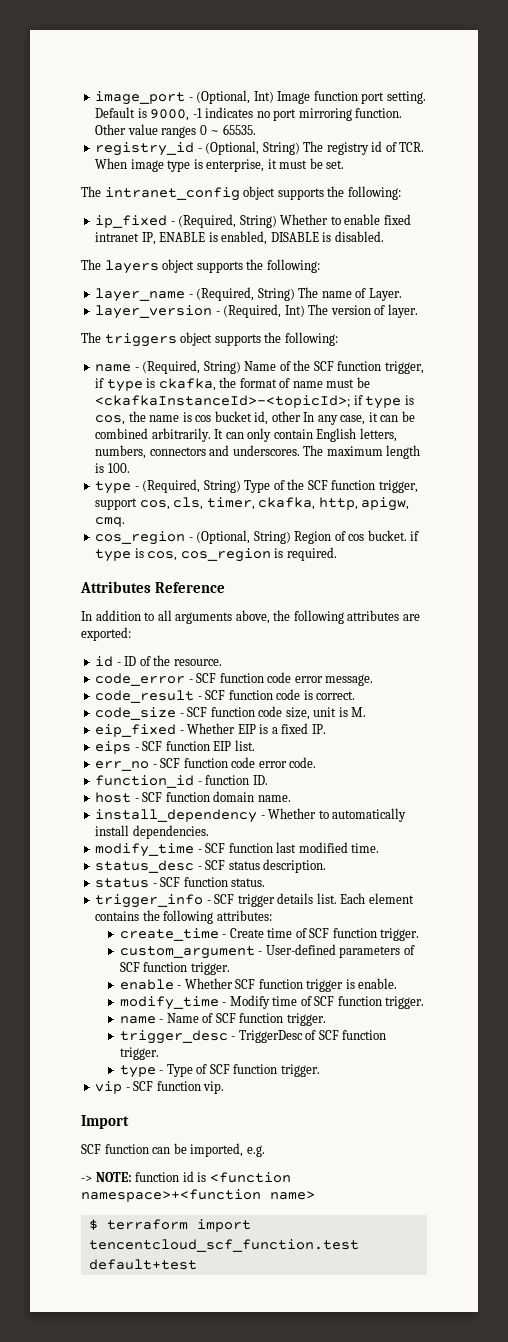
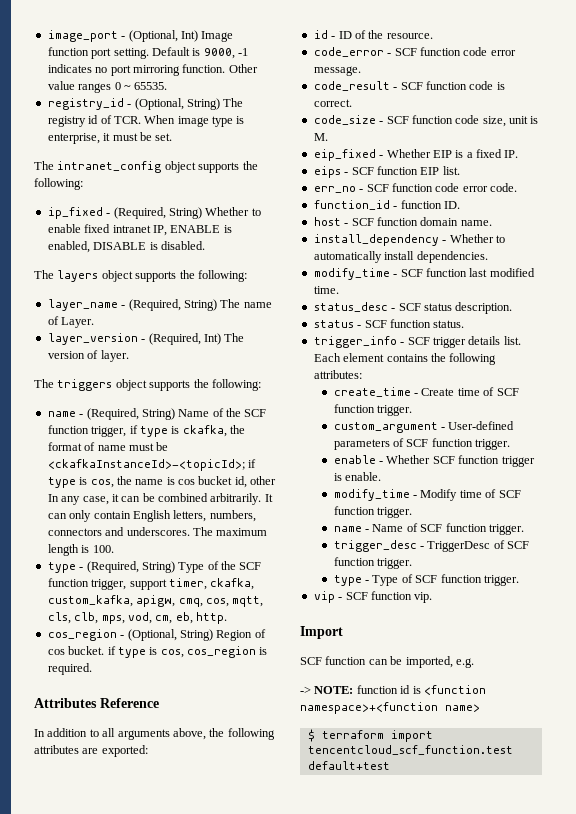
- type - (Required, String) Type of the SCF function trigger, support cos, cls, timer, ckafka, http, apigw, cmq.
+ type - (Required, String) Type of the SCF function trigger, support timer, ckafka, custom_kafka, apigw, cmq, cos, mqtt, cls, clb, mps, vod, cm, eb, http.

